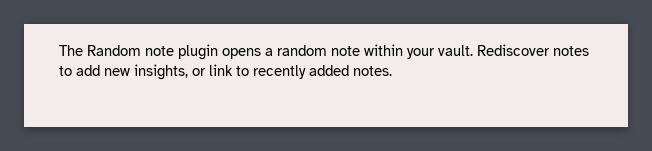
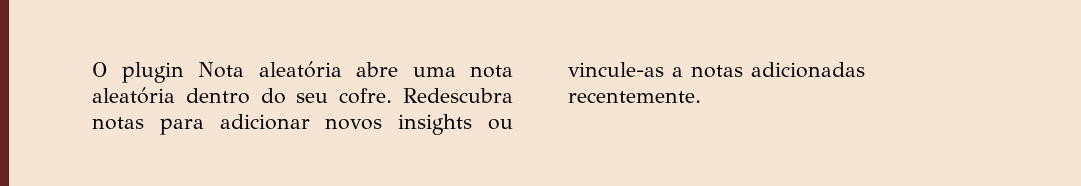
- The Random note plugin opens a random note within your vault. Rediscover notes to add new insights, or link to recently added notes.
+ O plugin Nota aleatória abre uma nota aleatória dentro do seu cofre. Redescubra notas para adicionar novos insights ou vincule-as a notas adicionadas recentemente.

